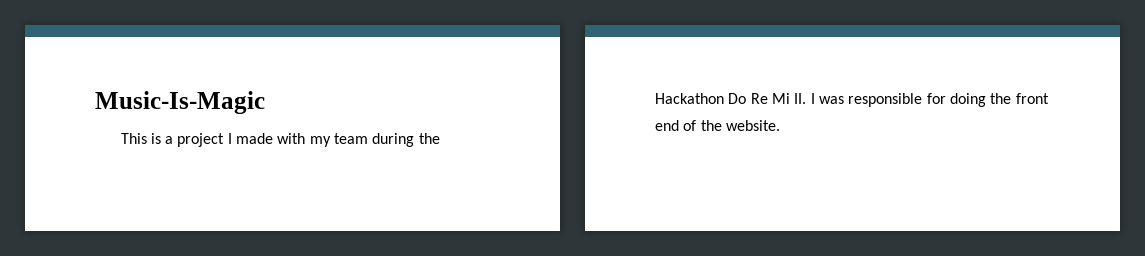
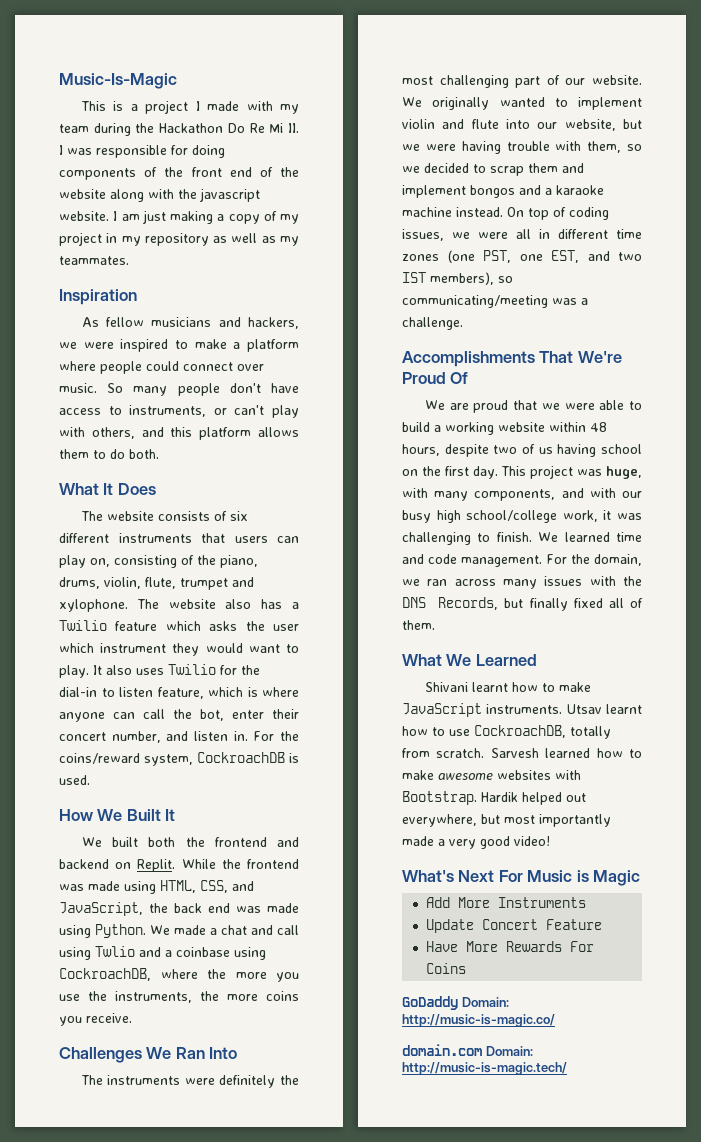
- This is a project I made with my team during the Hackathon Do Re Mi II. I was responsible for doing the front end of the website.
+ This is a project I made with my team during the Hackathon Do Re Mi II. I was responsible for doing components of the front end of the website along with the javascript website. I am just making a copy of my project in my repository as well as my teammates.
+ Inspiration
+ As fellow musicians and hackers, we were inspired to make a platform where people could connect over music. So many people don't have access to instruments, or can't play with others, and this platform allows them to do both.
+ What It Does
+ The website consists of six different instruments that users can play on, consisting of the piano, drums, violin, flute, trumpet and xylophone. The website also has a Twilio feature which asks the user which instrument they would want to play. It also uses Twilio for the dial-in to listen feature, which is where anyone can call the bot, enter their concert number, and listen in. For the coins/reward system, CockroachDB is used.
+ How We Built It
+ We built both the frontend and backend on Replit. While the frontend was made using HTML, CSS, and JavaScript, the back end was made using Python. We made a chat and call using Twlio and a coinbase using CockroachDB, where the more you use the instruments, the more coins you receive.
+ Challenges We Ran Into
+ The instruments were definitely the most challenging part of our website. We originally wanted to implement violin and flute into our website, but we were having trouble with them, so we decided to scrap them and implement bongos and a karaoke machine instead. On top of coding issues, we were all in different time zones (one PST, one EST, and two IST members), so communicating/meeting was a challenge.
+ Accomplishments That We're Proud Of
+ We are proud that we were able to build a working website within 48 hours, despite two of us having school on the first day. This project was huge, with many components, and with our busy high school/college work, it was challenging to finish. We learned time and code management. For the domain, we ran across many issues with the DNS Records, but finally fixed all of them.
+ What We Learned
+ Shivani learnt how to make JavaScript instruments. Utsav learnt how to use CockroachDB, totally from scratch. Sarvesh learned how to make awesome websites with Bootstrap. Hardik helped out everywhere, but most importantly made a very good video!
+ What's Next For Music is Magic
+ Add More Instruments
+ Update Concert Feature
+ Have More Rewards For Coins
+ GoDaddy Domain: http://music-is-magic.co/
+ domain.com Domain: http://music-is-magic.tech/

